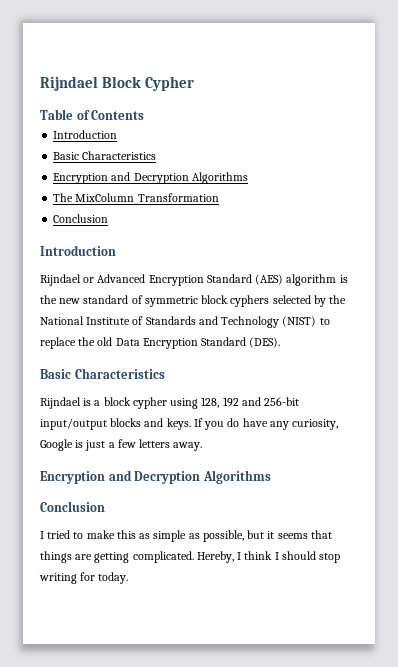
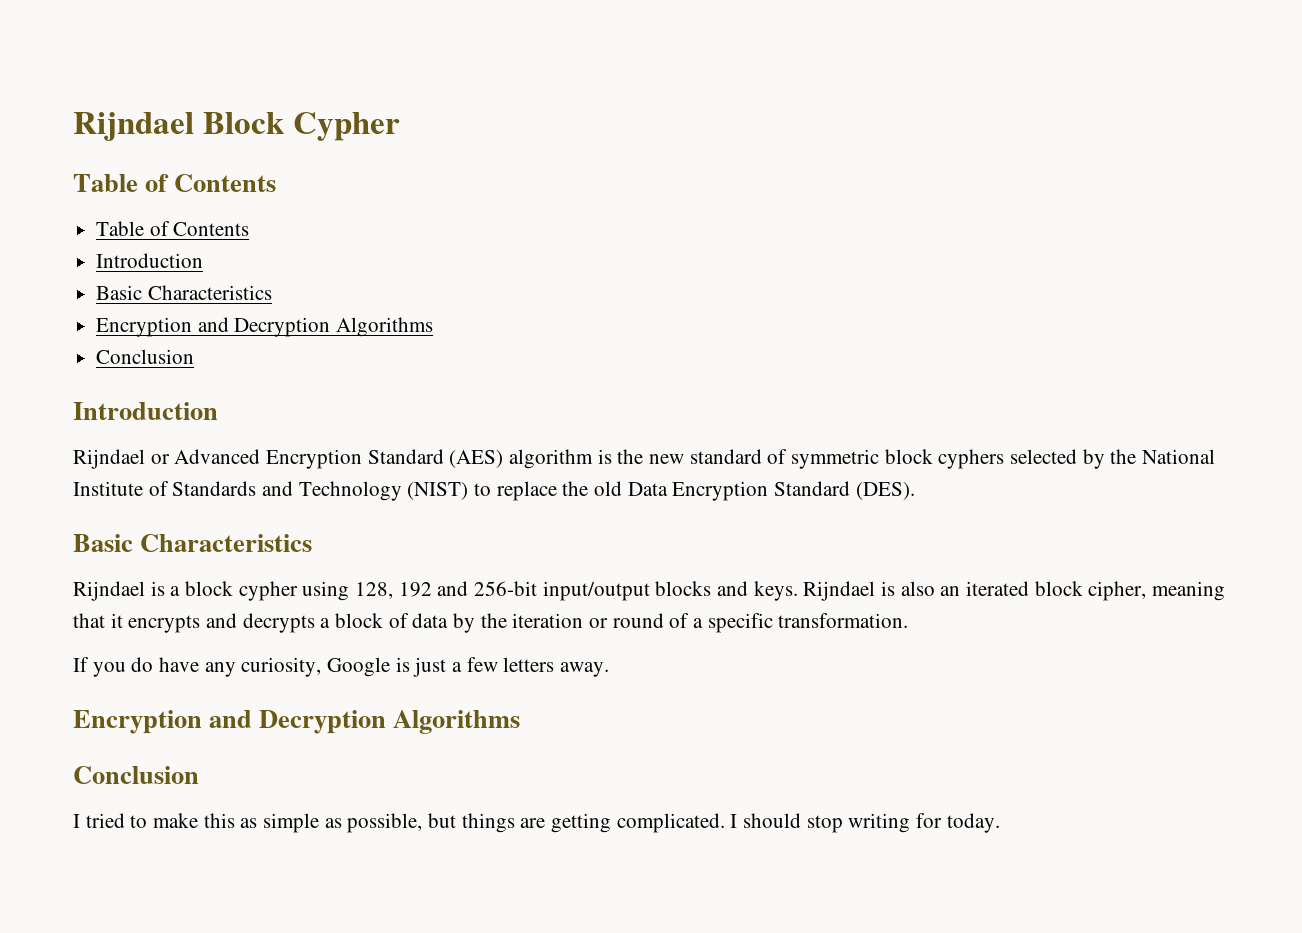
  Rijndael Block Cypher
+ Table of Contents
- The MixColumn Transformation
- Rijndael is a block cypher using 128, 192 and 256-bit input/output blocks and keys. If you do have any curiosity, Google is just a few letters away.
+ Rijndael is a block cypher using 128, 192 and 256-bit input/output blocks and keys. Rijndael is also an iterated block cipher, meaning that it encrypts and decrypts a block of data by the iteration or round of a specific transformation.
+ If you do have any curiosity, Google is just a few letters away.
- I tried to make this as simple as possible, but it seems that things are getting complicated.
+ I tried to make this as simple as possible, but things are getting complicated.
- Hereby, I think I should stop writing for today.
+ I should stop writing for today.

